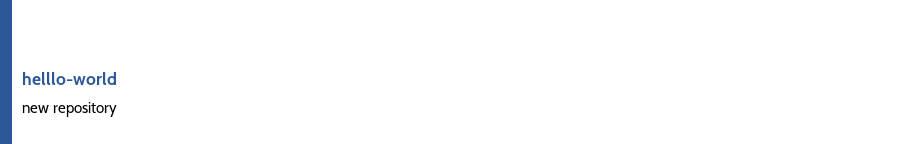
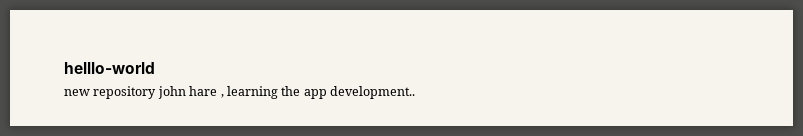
- new repository
+ new repository john hare , learning the app development..

